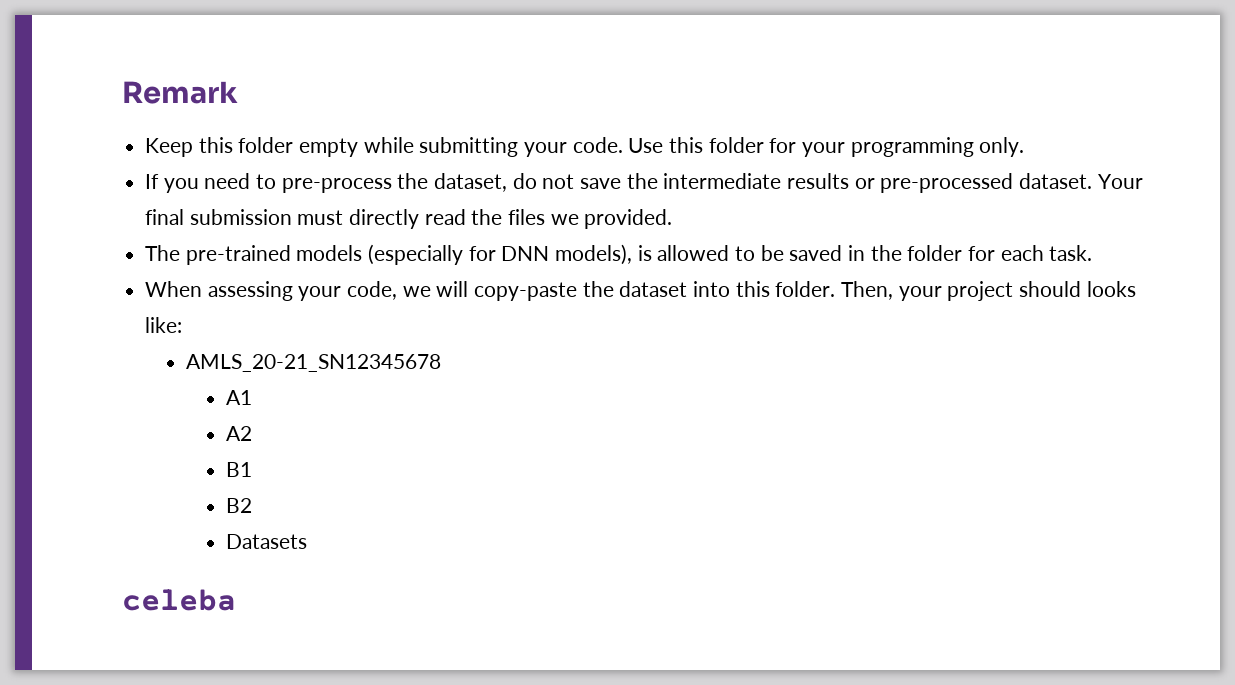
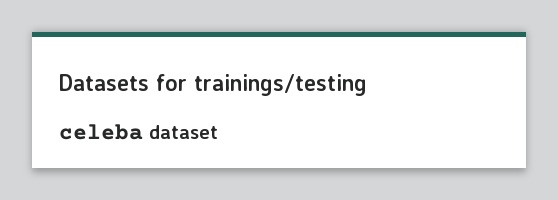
- Remark
- Keep this folder empty while submitting your code. Use this folder for your programming only.
- If you need to pre-process the dataset, do not save the intermediate results or pre-processed dataset. Your final submission must directly read the files we provided.
- The pre-trained models (especially for DNN models), is allowed to be saved in the folder for each task.
- When assessing your code, we will copy-paste the dataset into this folder. Then, your project should looks like:
- AMLS_20-21_SN12345678
- A1
- A2
- B1
- B2
- Datasets
+ Datasets for trainings/testing
- celeba
+ celeba dataset

